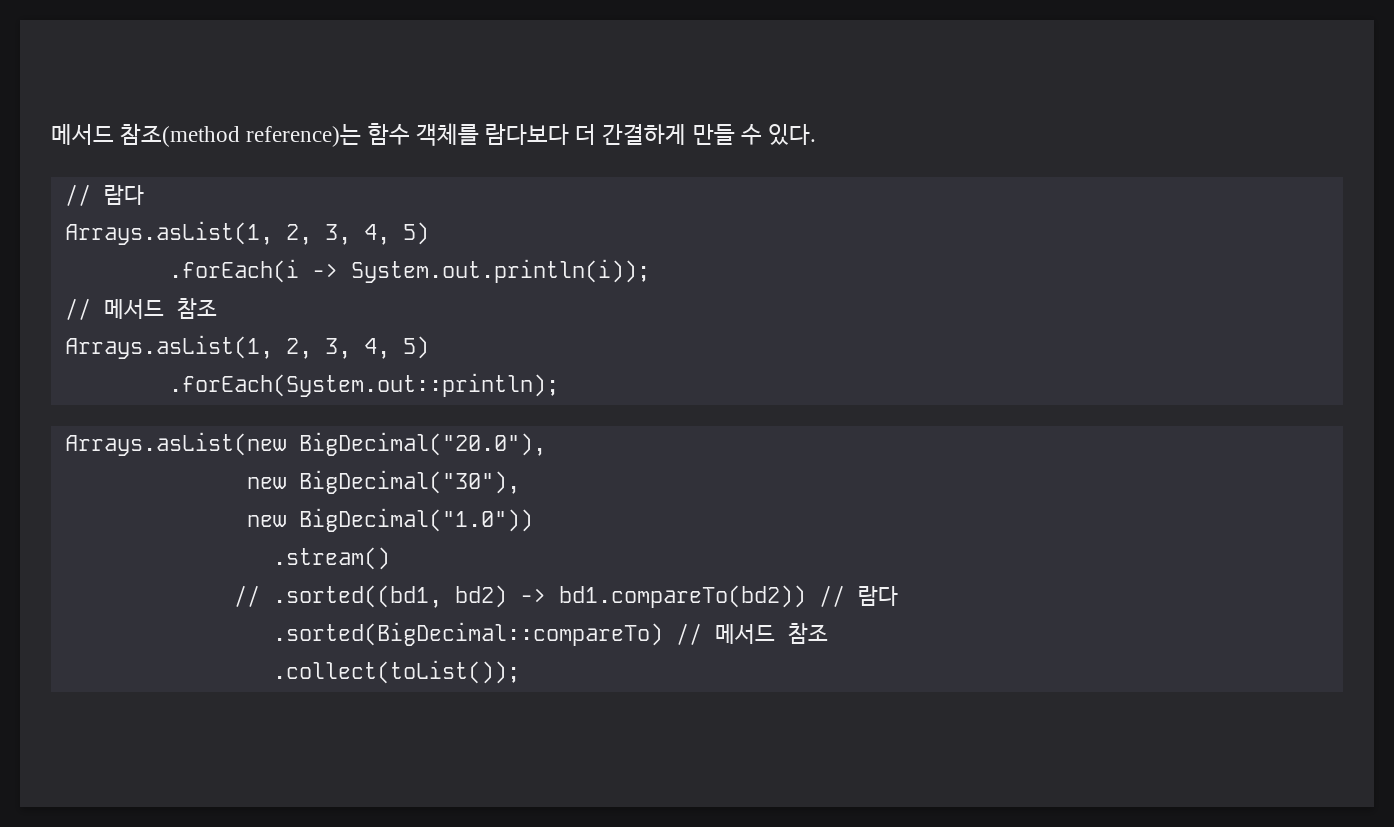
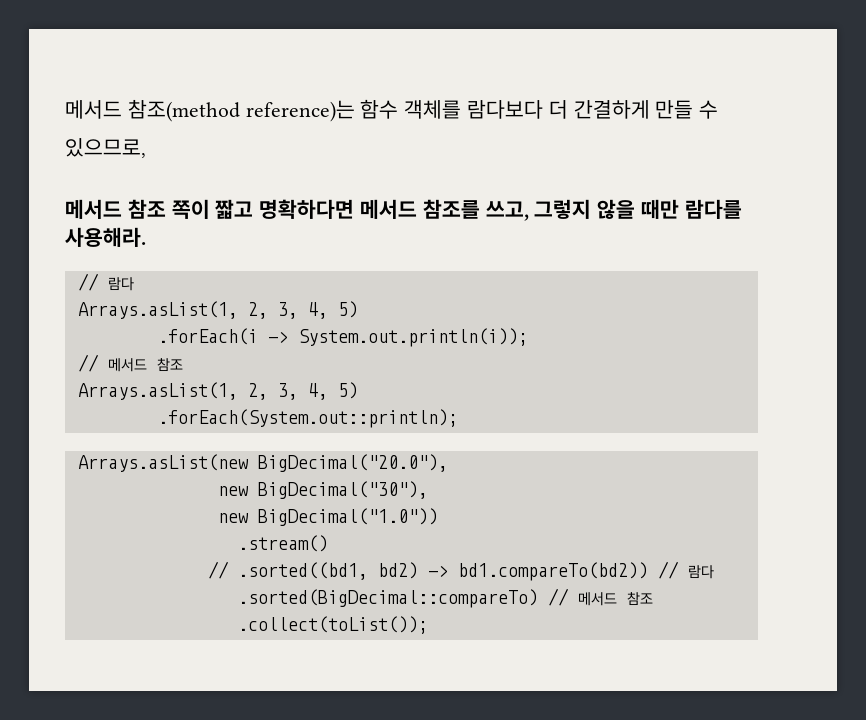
- 메서드 참조(method reference)는 함수 객체를 람다보다 더 간결하게 만들 수 있다.
+ 메서드 참조(method reference)는 함수 객체를 람다보다 더 간결하게 만들 수 있으므로,
+ 메서드 참조 쪽이 짧고 명확하다면 메서드 참조를 쓰고, 그렇지 않을 때만 람다를 사용해라.

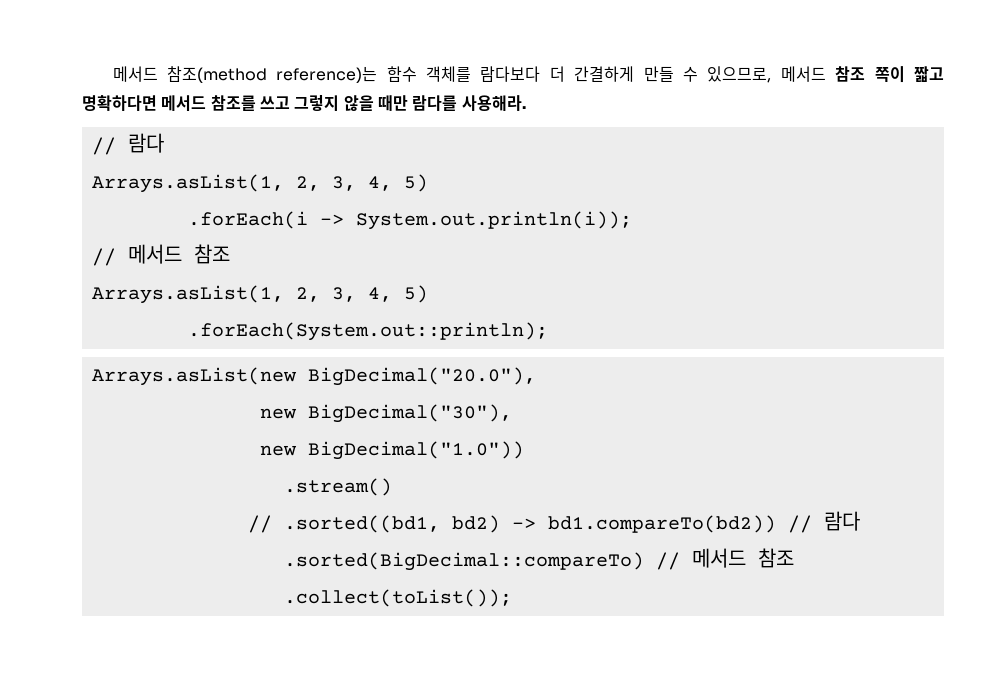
- 메서드 참조(method reference)는 함수 객체를 람다보다 더 간결하게 만들 수 있으므로,
- 메서드 참조 쪽이 짧고 명확하다면 메서드 참조를 쓰고, 그렇지 않을 때만 람다를 사용해라.
+ 메서드 참조(method reference)는 함수 객체를 람다보다 더 간결하게 만들 수 있으므로, 메서드 참조 쪽이 짧고 명확하다면 메서드 참조를 쓰고 그렇지 않을 때만 람다를 사용해라.

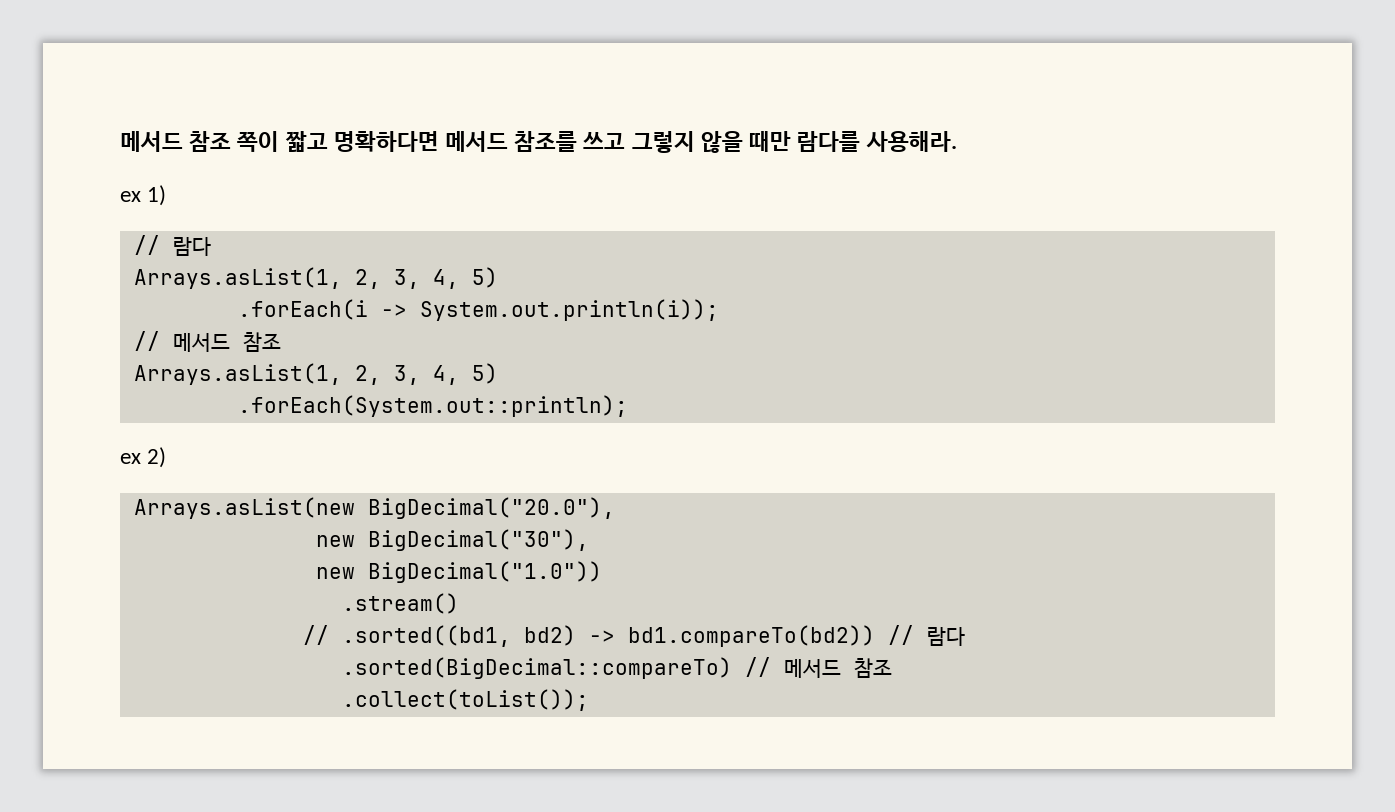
- 메서드 참조(method reference)는 함수 객체를 람다보다 더 간결하게 만들 수 있으므로, 메서드 참조 쪽이 짧고 명확하다면 메서드 참조를 쓰고 그렇지 않을 때만 람다를 사용해라.
+ 메서드 참조 쪽이 짧고 명확하다면 메서드 참조를 쓰고 그렇지 않을 때만 람다를 사용해라.
+ ex 1)
+ ex 2)

